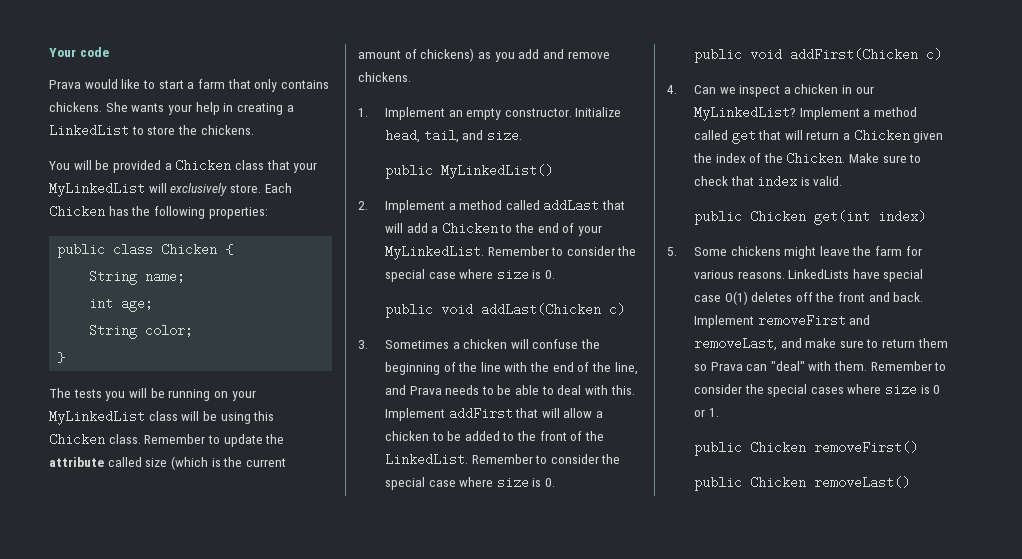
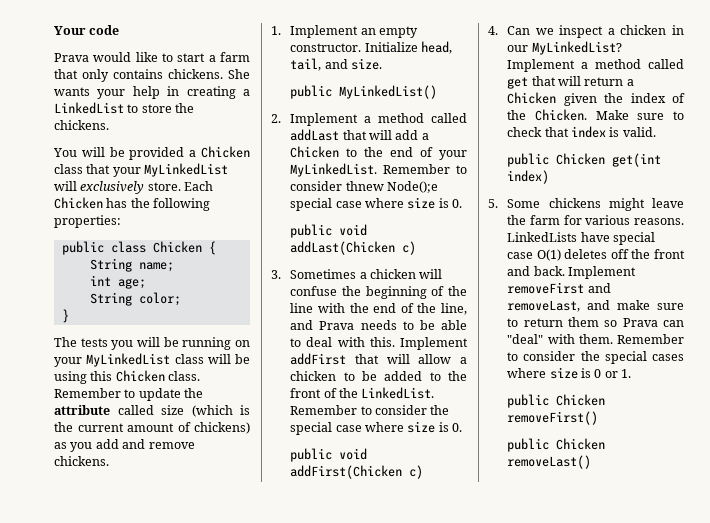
- 2. Implement a method called addLast that will add a Chicken to the end of your MyLinkedList. Remember to consider the special case where size is 0.
+ 2. Implement a method called addLast that will add a Chicken to the end of your MyLinkedList. Remember to consider thnew Node();e special case where size is 0.

